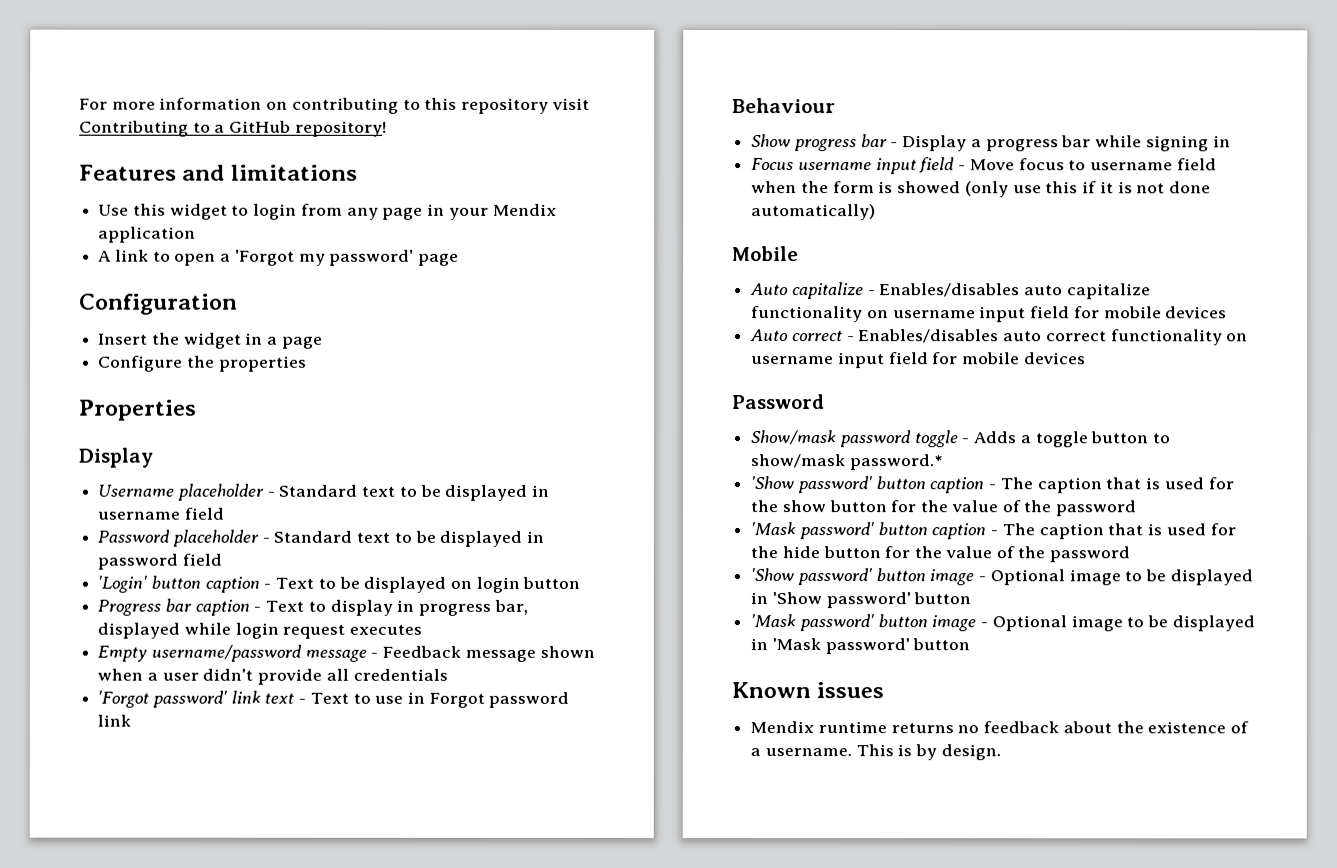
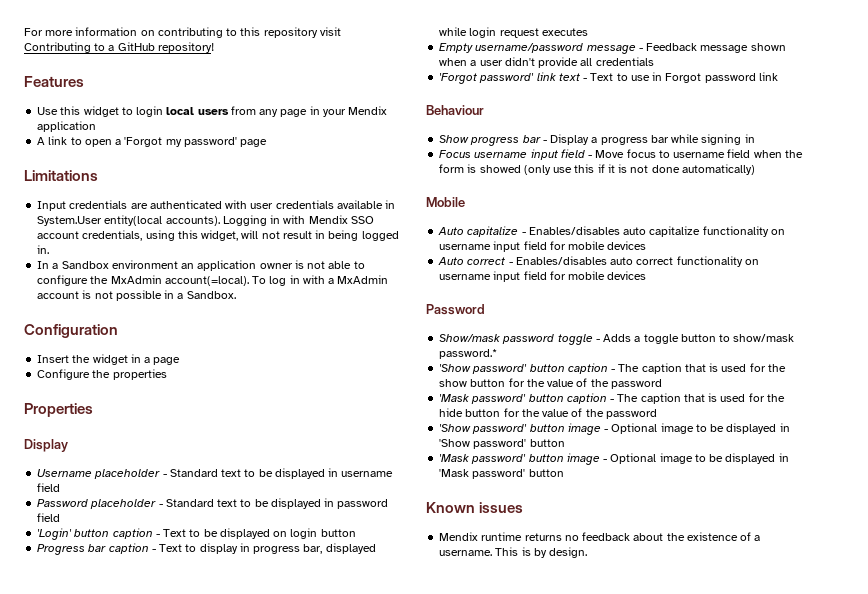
- Features and limitations
+ Features
- Use this widget to login from any page in your Mendix application
+ Use this widget to login local users from any page in your Mendix application
+ Limitations
+ Input credentials are authenticated with user credentials available in System.User entity(local accounts). Logging in with Mendix SSO account credentials, using this widget, will not result in being logged in.
+ In a Sandbox environment an application owner is not able to configure the MxAdmin account(=local). To log in with a MxAdmin account is not possible in a Sandbox.

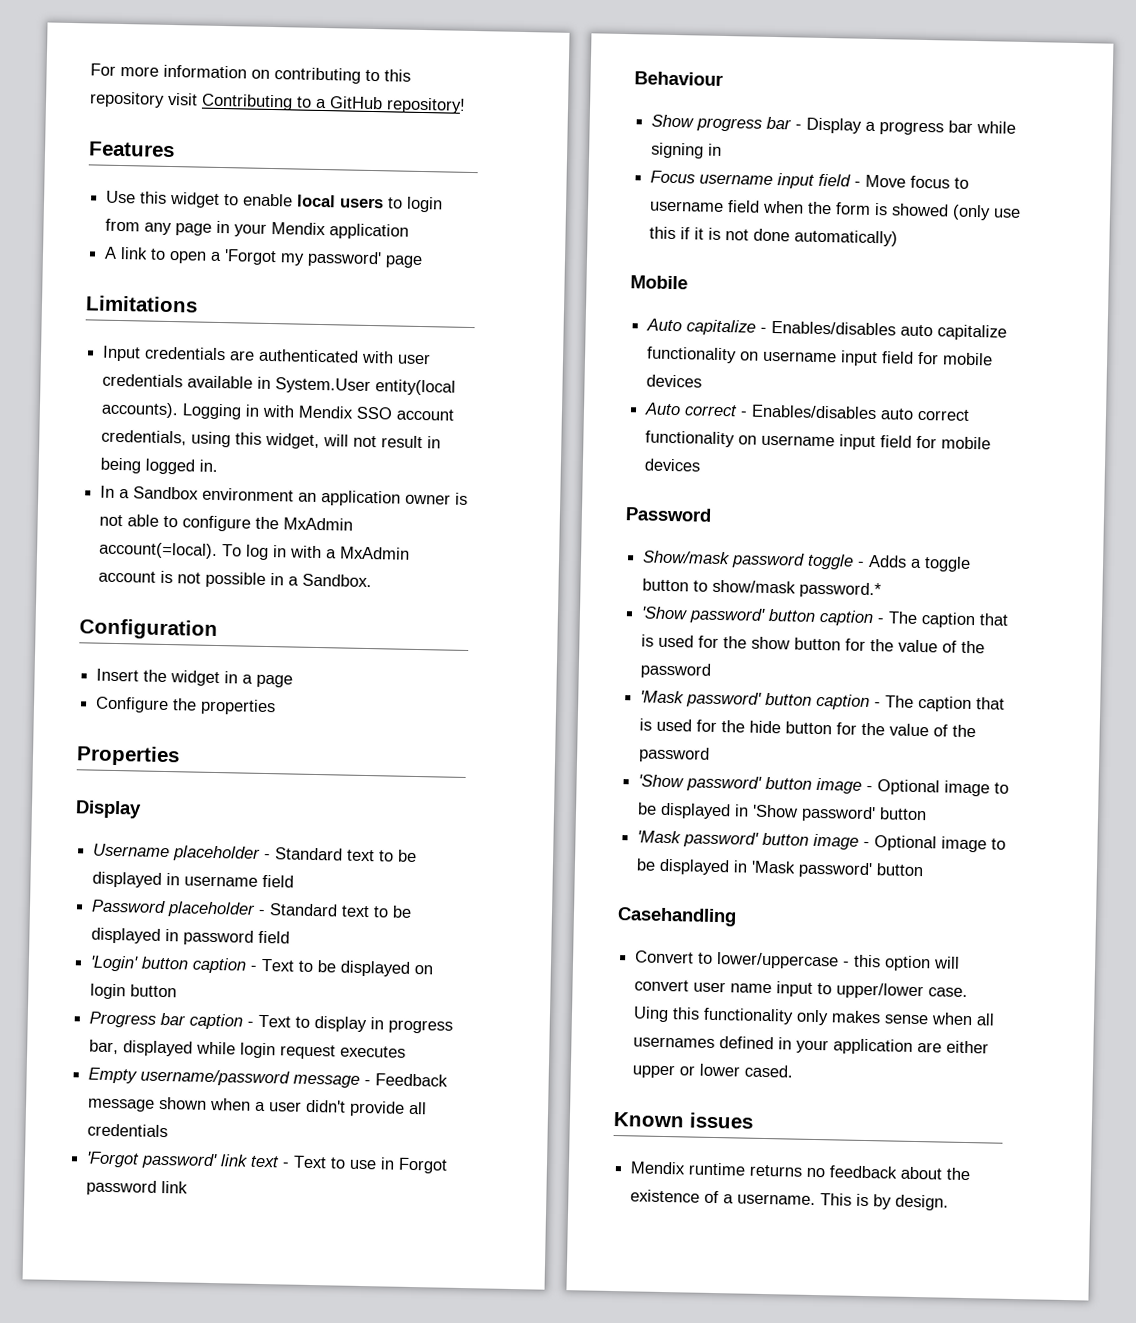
- Use this widget to login local users from any page in your Mendix application
+ Use this widget to enable local users to login from any page in your Mendix application
+ Casehandling
+ Convert to lower/uppercase - this option will convert user name input to upper/lower case. Uing this functionality only makes sense when all usernames defined in your application are either upper or lower cased.

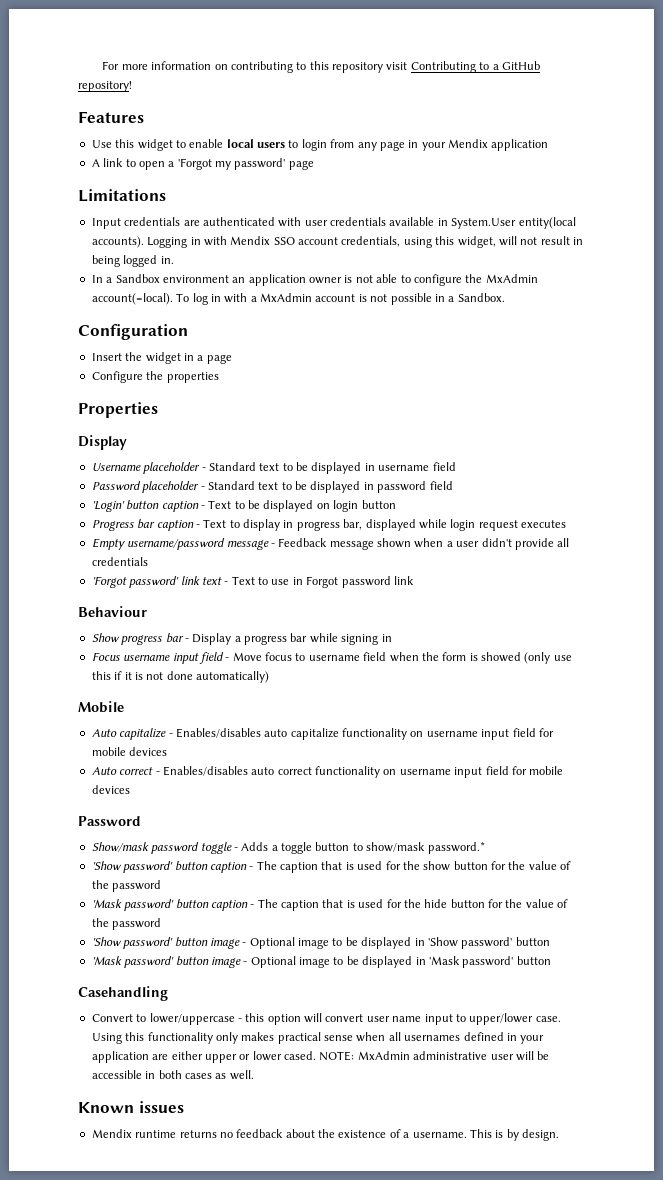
- Uing this functionality only makes sense when all usernames defined in your application are either upper or lower cased.
+ Using this functionality only makes practical sense when all usernames defined in your application are either upper or lower cased. NOTE: MxAdmin administrative user will be accessible in both cases as well.

